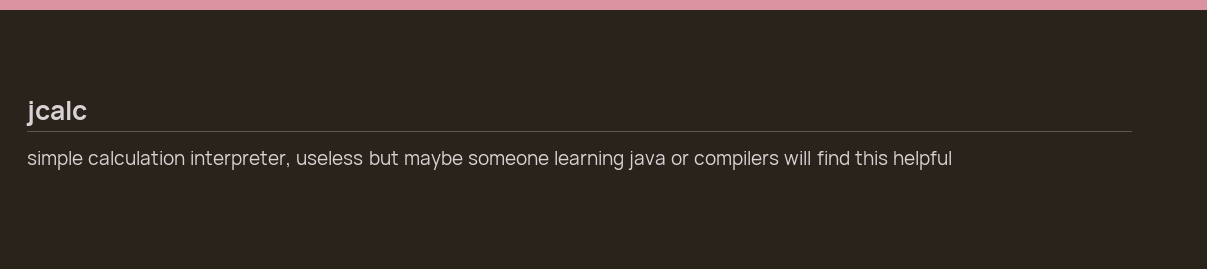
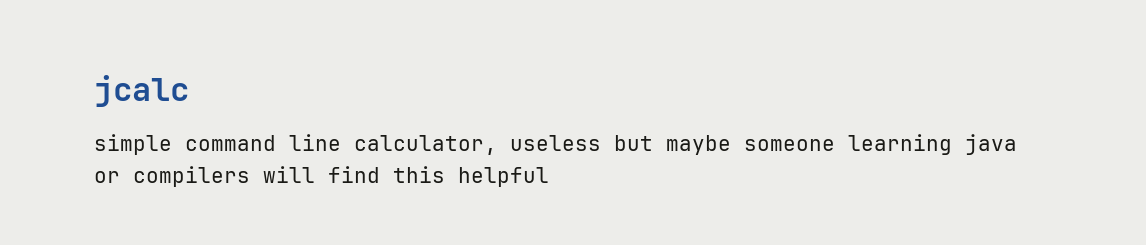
- simple calculation interpreter, useless but maybe someone learning java or compilers will find this helpful
+ simple command line calculator, useless but maybe someone learning java or compilers will find this helpful

